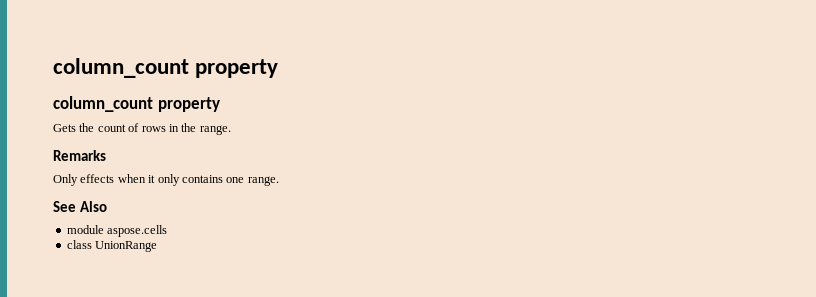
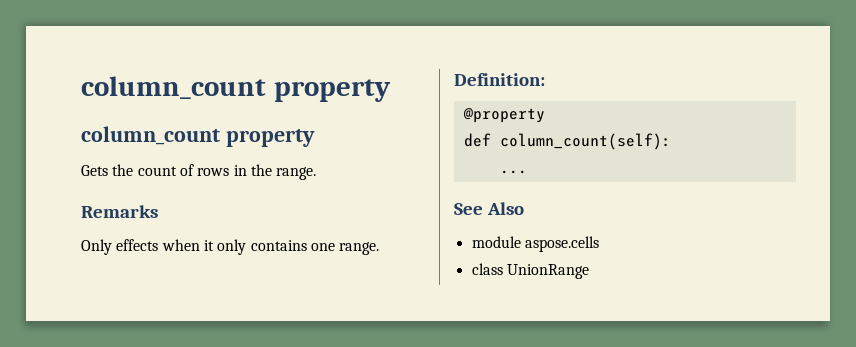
+ Definition:
+ @property
+ def column_count(self):
+ ...

